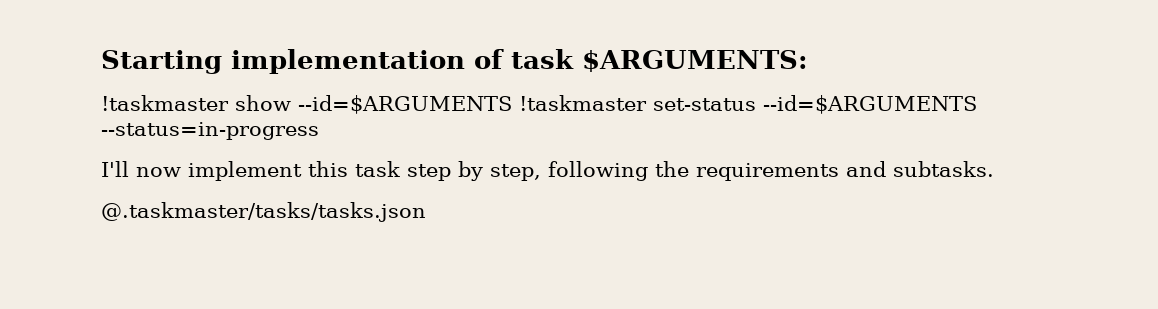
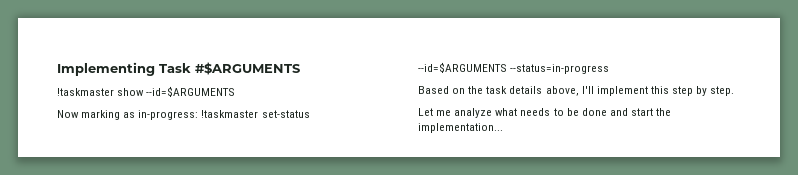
- Starting implementation of task $ARGUMENTS:
+ Implementing Task #$ARGUMENTS
- !taskmaster show --id=$ARGUMENTS !taskmaster set-status --id=$ARGUMENTS --status=in-progress
+ !taskmaster show --id=$ARGUMENTS
+ Now marking as in-progress: !taskmaster set-status --id=$ARGUMENTS --status=in-progress
- I'll now implement this task step by step, following the requirements and subtasks.
- @.taskmaster/tasks/tasks.json
+ Based on the task details above, I'll implement this step by step.
+ Let me analyze what needs to be done and start the implementation...

